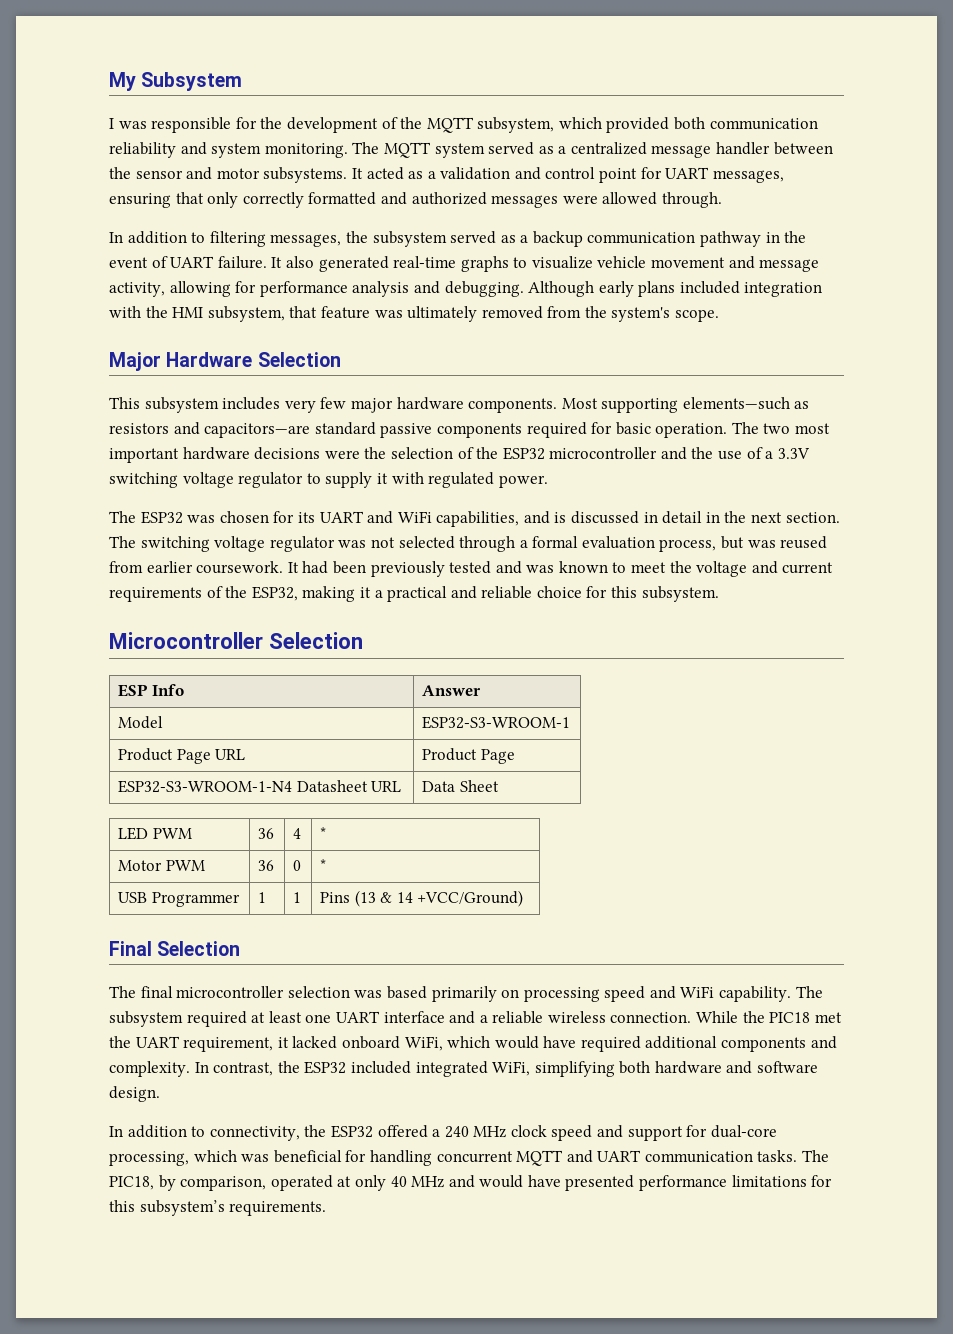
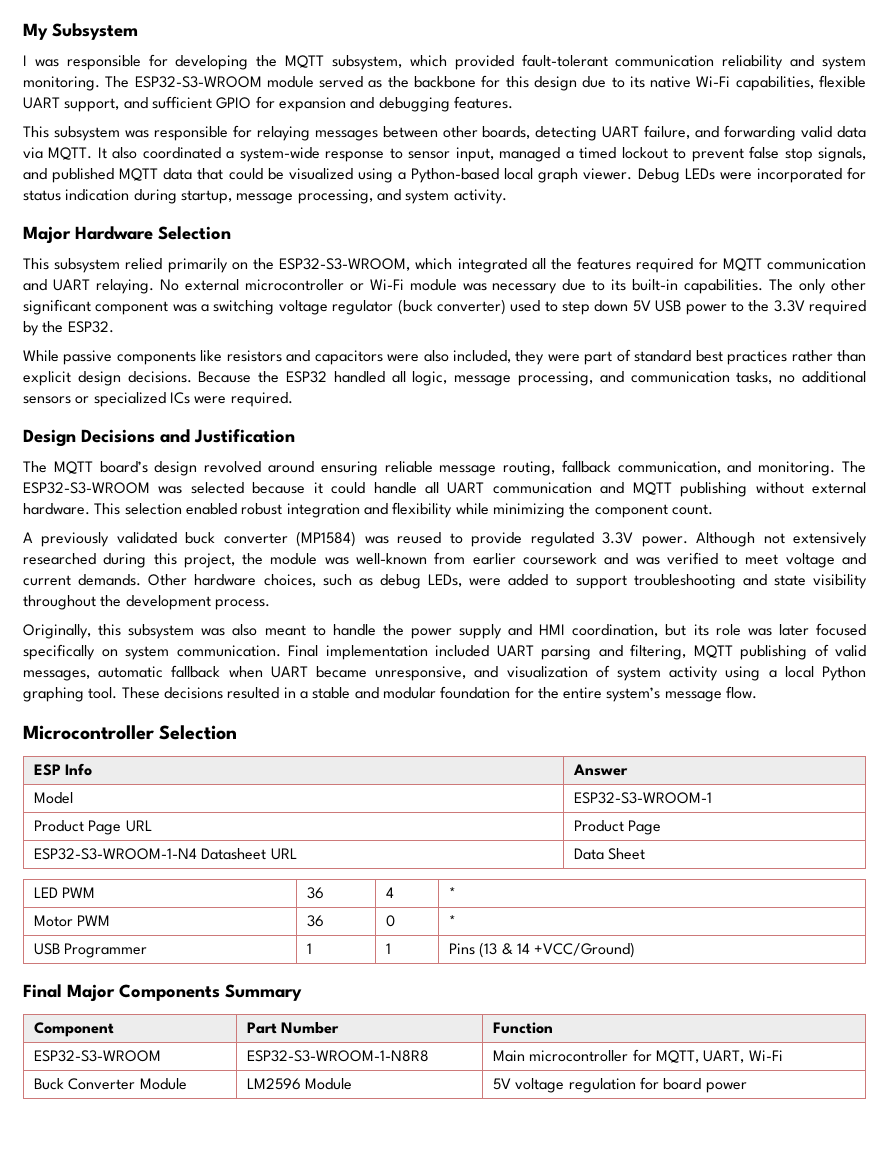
- I was responsible for the development of the MQTT subsystem, which provided both communication reliability and system monitoring.
+ I was responsible for developing the MQTT subsystem, which provided fault-tolerant communication reliability and system monitoring.
- The MQTT system served as a centralized message handler between the sensor and motor subsystems. It acted as a validation and control point for UART messages, ensuring that only correctly formatted and authorized messages were allowed through.
- In addition to filtering messages, the subsystem served as a backup communication pathway in the event of UART failure. It also generated real-time graphs to visualize vehicle movement and message activity, allowing for performance analysis and debugging. Although early plans included integration with the HMI subsystem, that feature was ultimately removed from the system's scope.
+ The ESP32-S3-WROOM module served as the backbone for this design due to its native Wi-Fi capabilities, flexible UART support, and sufficient GPIO for expansion and debugging features.
+ This subsystem was responsible for relaying messages between other boards, detecting UART failure, and forwarding valid data via MQTT. It also coordinated a system-wide response to sensor input, managed a timed lockout to prevent false stop signals, and published MQTT data that could be visualized using a Python-based local graph viewer. Debug LEDs were incorporated for status indication during startup, message processing, and system activity.
- This subsystem includes very few major hardware components. Most supporting elements—such as resistors and capacitors—are standard passive components required for basic operation. The two most important hardware decisions were the selection of the ESP32 microcontroller and the use of a 3.3V switching voltage regulator to supply it with regulated power.
- The ESP32 was chosen for its UART and WiFi capabilities, and is discussed in detail in the next section. The switching voltage regulator was not selected through a formal evaluation process, but was reused from earlier coursework. It had been previously tested and was known to meet the voltage and current requirements of the ESP32, making it a practical and reliable choice for this subsystem.
+ This subsystem relied primarily on the ESP32-S3-WROOM, which integrated all the features required for MQTT communication and UART relaying. No external microcontroller or Wi-Fi module was necessary due to its built-in capabilities. The only other significant component was a switching voltage regulator (buck converter) used to step down 5V USB power to the 3.3V required by the ESP32.
+ While passive components like resistors and capacitors were also included, they were part of standard best practices rather than explicit design decisions. Because the ESP32 handled all logic, message processing, and communication tasks, no additional sensors or specialized ICs were required.
+ Design Decisions and Justification
+ The MQTT board’s design revolved around ensuring reliable message routing, fallback communication, and monitoring. The ESP32-S3-WROOM was selected because it could handle all UART communication and MQTT publishing without external hardware. This selection enabled robust integration and flexibility while minimizing the component count.
+ A previously validated buck converter (MP1584) was reused to provide regulated 3.3V power. Although not extensively researched during this project, the module was well-known from earlier coursework and was verified to meet voltage and current demands. Other hardware choices, such as debug LEDs, were added to support troubleshooting and state visibility throughout the development process.
+ Originally, this subsystem was also meant to handle the power supply and HMI coordination, but its role was later focused specifically on system communication. Final implementation included UART parsing and filtering, MQTT publishing of valid messages, automatic fallback when UART became unresponsive, and visualization of system activity using a local Python graphing tool. These decisions resulted in a stable and modular foundation for the entire system’s message flow.
- Final Selection
- The final microcontroller selection was based primarily on processing speed and WiFi capability. The subsystem required at least one UART interface and a reliable wireless connection. While the PIC18 met the UART requirement, it lacked onboard WiFi, which would have required additional components and complexity. In contrast, the ESP32 included integrated WiFi, simplifying both hardware and software design.
- In addition to connectivity, the ESP32 offered a 240 MHz clock speed and support for dual-core processing, which was beneficial for handling concurrent MQTT and UART communication tasks. The PIC18, by comparison, operated at only 40 MHz and would have presented performance limitations for this subsystem’s requirements.
+ Final Major Components Summary
+ Component | Part Number | Function
+ ESP32-S3-WROOM | ESP32-S3-WROOM-1-N8R8 | Main microcontroller for MQTT, UART, Wi-Fi
+ Buck Converter Module | LM2596 Module | 5V voltage regulation for board power

